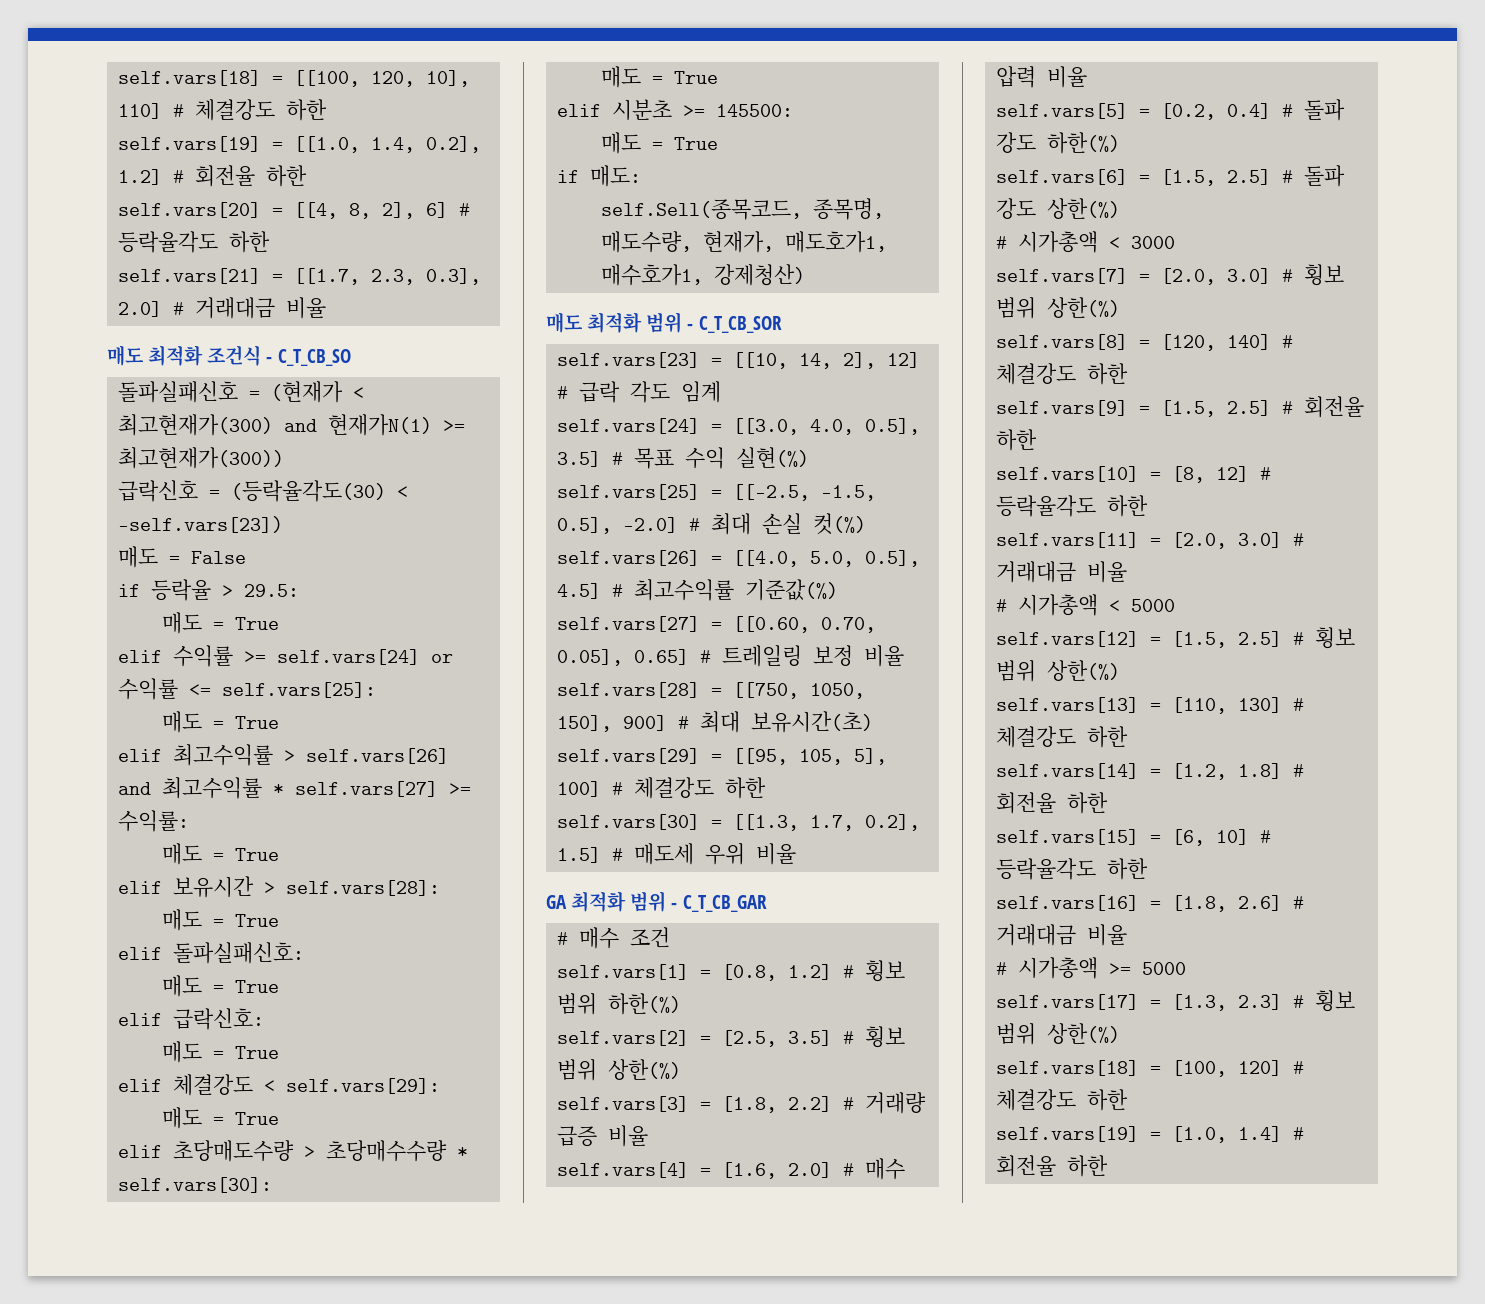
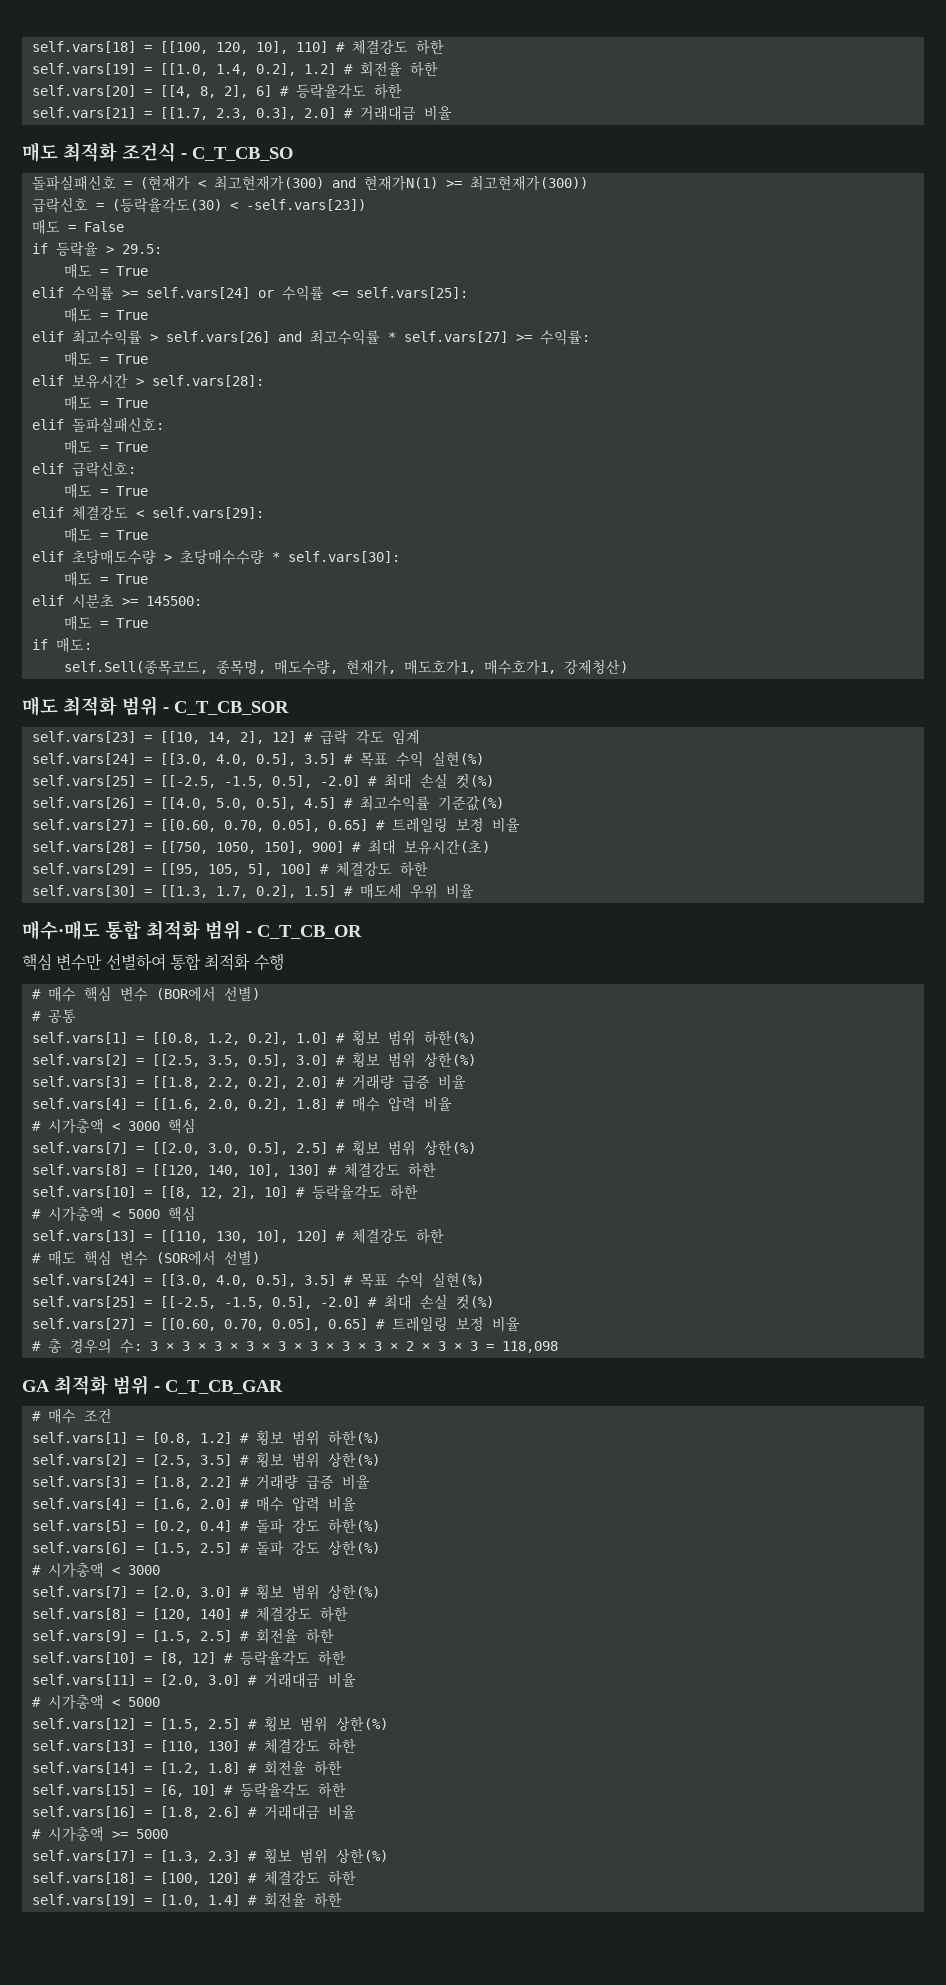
+ 매수·매도 통합 최적화 범위 - C_T_CB_OR
+ 핵심 변수만 선별하여 통합 최적화 수행
+ # 매수 핵심 변수 (BOR에서 선별)
+ # 공통
+ self.vars[1] = [[0.8, 1.2, 0.2], 1.0] # 횡보 범위 하한(%)
+ self.vars[2] = [[2.5, 3.5, 0.5], 3.0] # 횡보 범위 상한(%)
+ self.vars[3] = [[1.8, 2.2, 0.2], 2.0] # 거래량 급증 비율
+ self.vars[4] = [[1.6, 2.0, 0.2], 1.8] # 매수 압력 비율
+ # 시가총액 < 3000 핵심
+ self.vars[7] = [[2.0, 3.0, 0.5], 2.5] # 횡보 범위 상한(%)
+ self.vars[8] = [[120, 140, 10], 130] # 체결강도 하한
+ self.vars[10] = [[8, 12, 2], 10] # 등락율각도 하한
+ # 시가총액 < 5000 핵심
+ self.vars[13] = [[110, 130, 10], 120] # 체결강도 하한
+ # 매도 핵심 변수 (SOR에서 선별)
+ self.vars[24] = [[3.0, 4.0, 0.5], 3.5] # 목표 수익 실현(%)
+ self.vars[25] = [[-2.5, -1.5, 0.5], -2.0] # 최대 손실 컷(%)
+ self.vars[27] = [[0.60, 0.70, 0.05], 0.65] # 트레일링 보정 비율
+ # 총 경우의 수: 3 × 3 × 3 × 3 × 3 × 3 × 3 × 3 × 2 × 3 × 3 = 118,098

